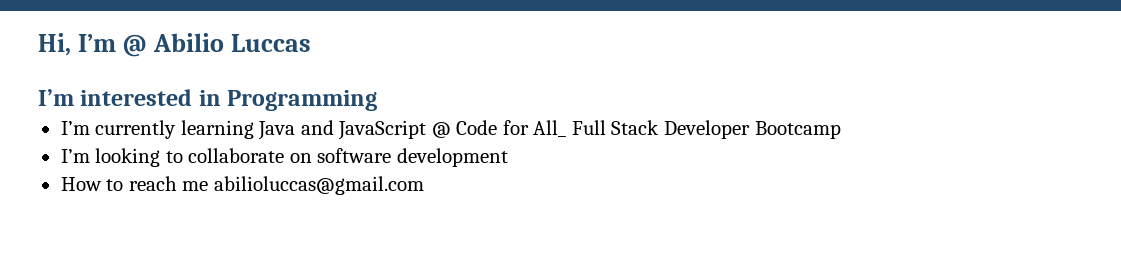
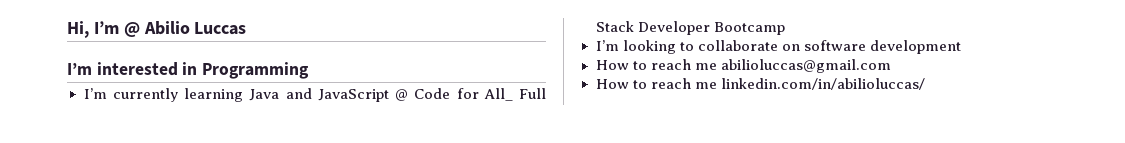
+ How to reach me linkedin.com/in/abilioluccas/

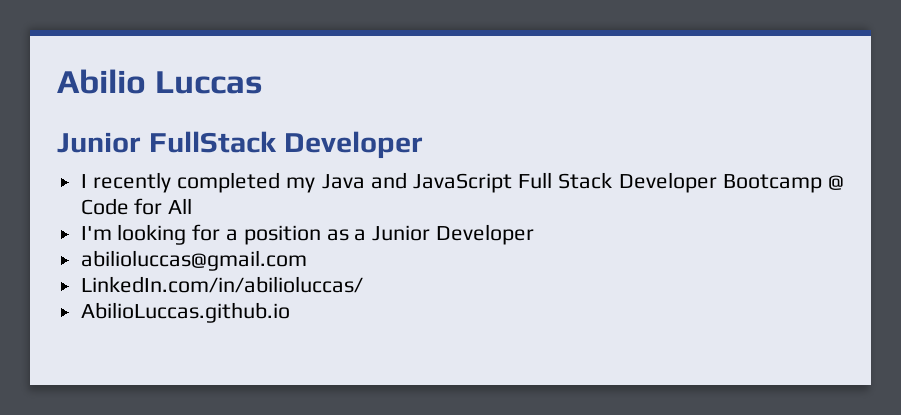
- Hi, I’m @ Abilio Luccas
+ Abilio Luccas
- I’m interested in Programming
- I’m currently learning Java and JavaScript @ Code for All_ Full Stack Developer Bootcamp
- I’m looking to collaborate on software development
- How to reach me abilioluccas@gmail.com
- How to reach me linkedin.com/in/abilioluccas/
+ Junior FullStack Developer
+ I recently completed my Java and JavaScript Full Stack Developer Bootcamp @ Code for All
+ I'm looking for a position as a Junior Developer
+ abilioluccas@gmail.com
+ LinkedIn.com/in/abilioluccas/
+ AbilioLuccas.github.io

